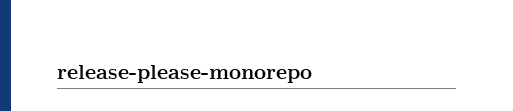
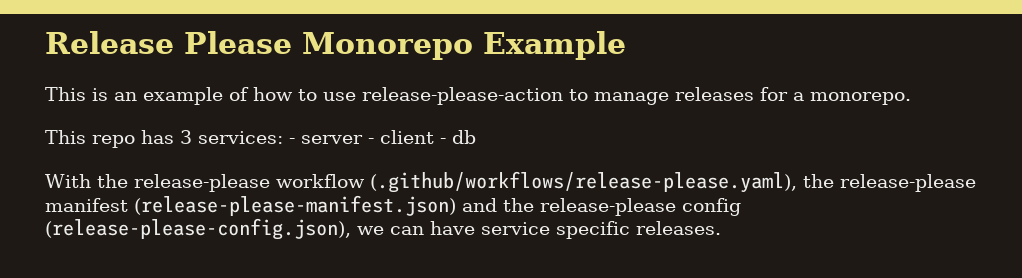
- release-please-monorepo
+ Release Please Monorepo Example
+ This is an example of how to use release-please-action to manage releases for a monorepo.
+ This repo has 3 services: - server - client - db
+ With the release-please workflow (.github/workflows/release-please.yaml), the release-please manifest (release-please-manifest.json) and the release-please config (release-please-config.json), we can have service specific releases.

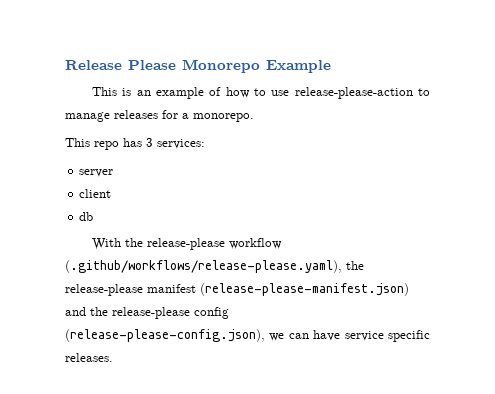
- This repo has 3 services: - server - client - db
+ This repo has 3 services:
+ server
+ client
+ db

